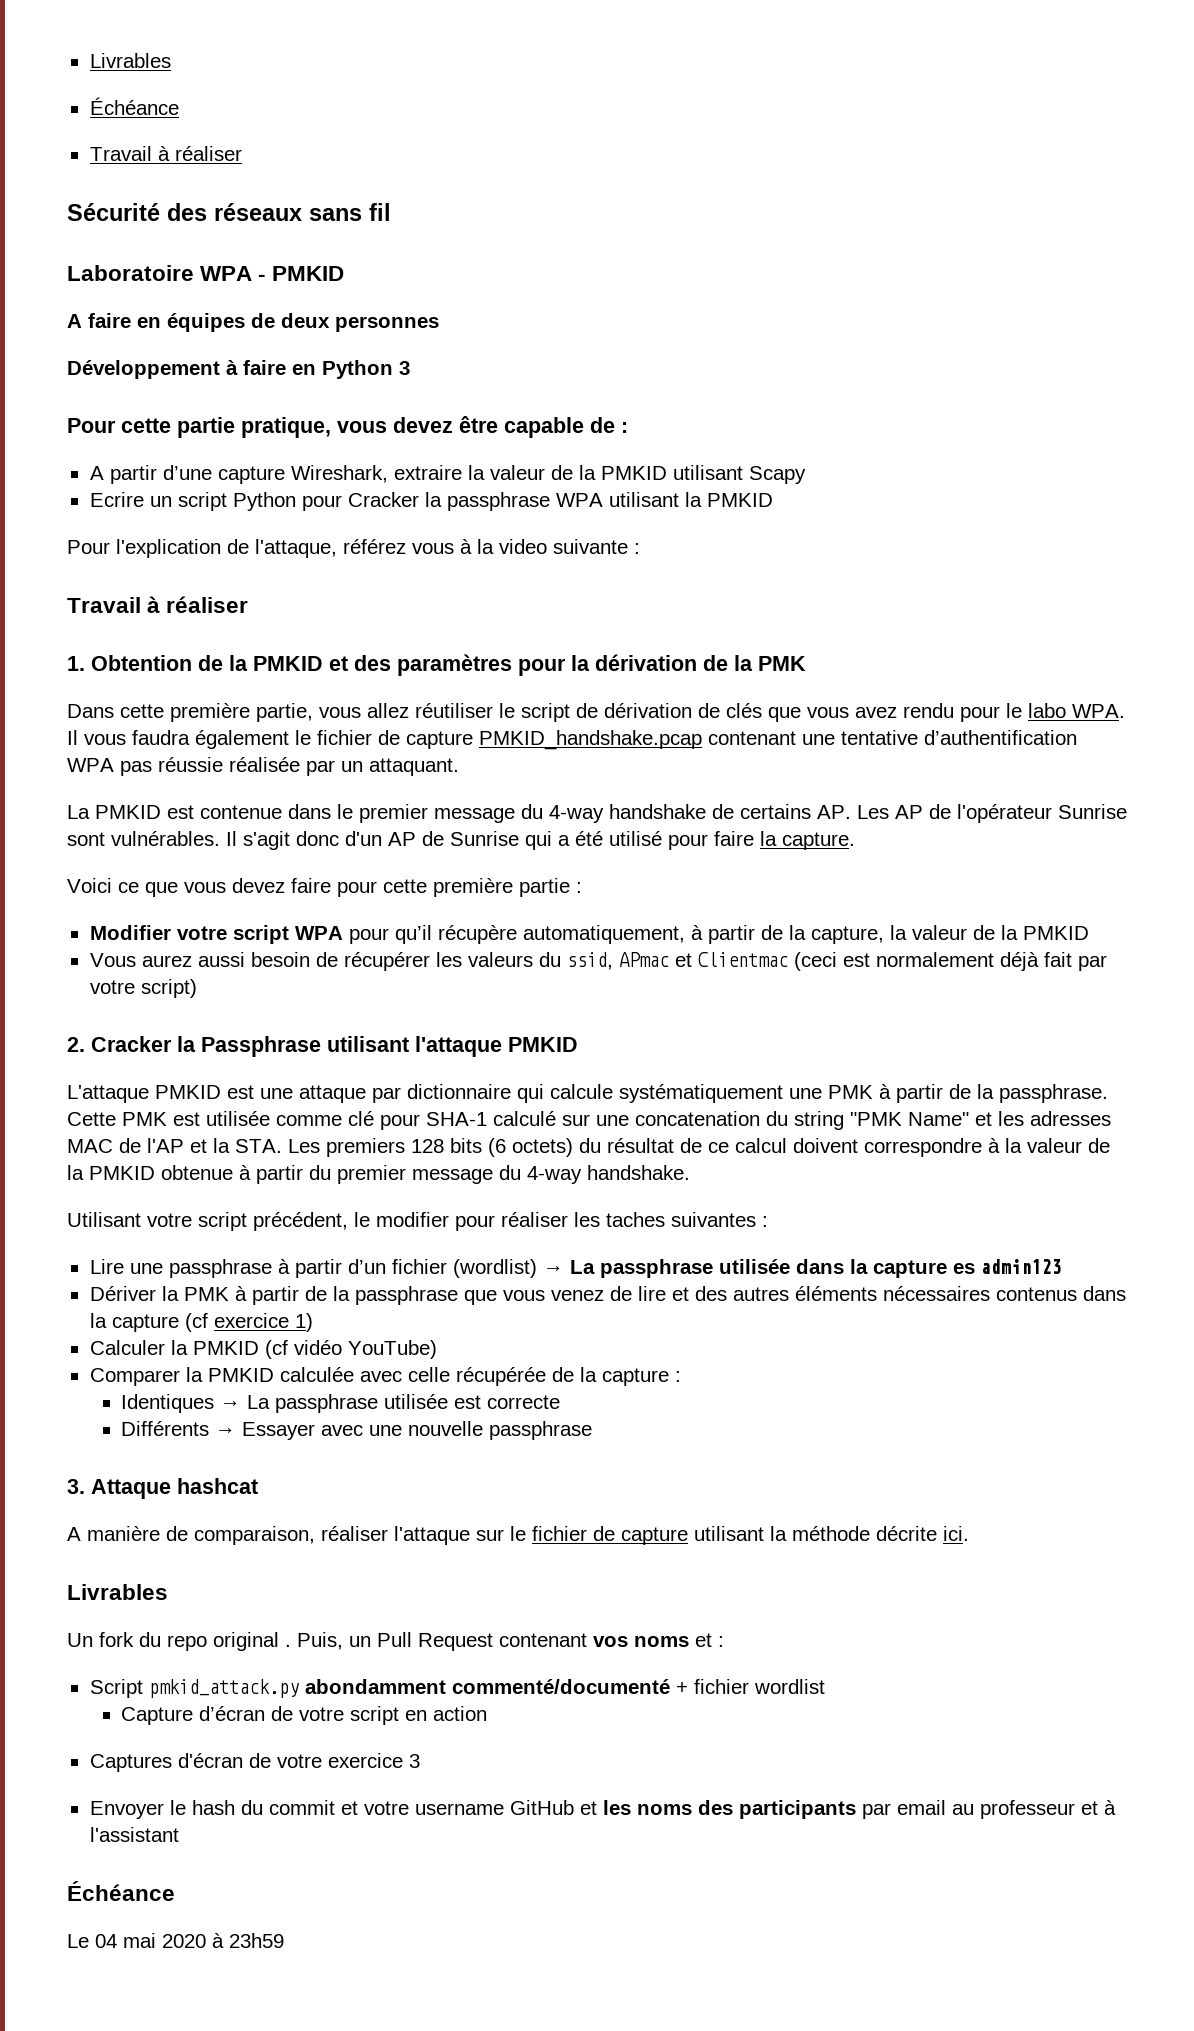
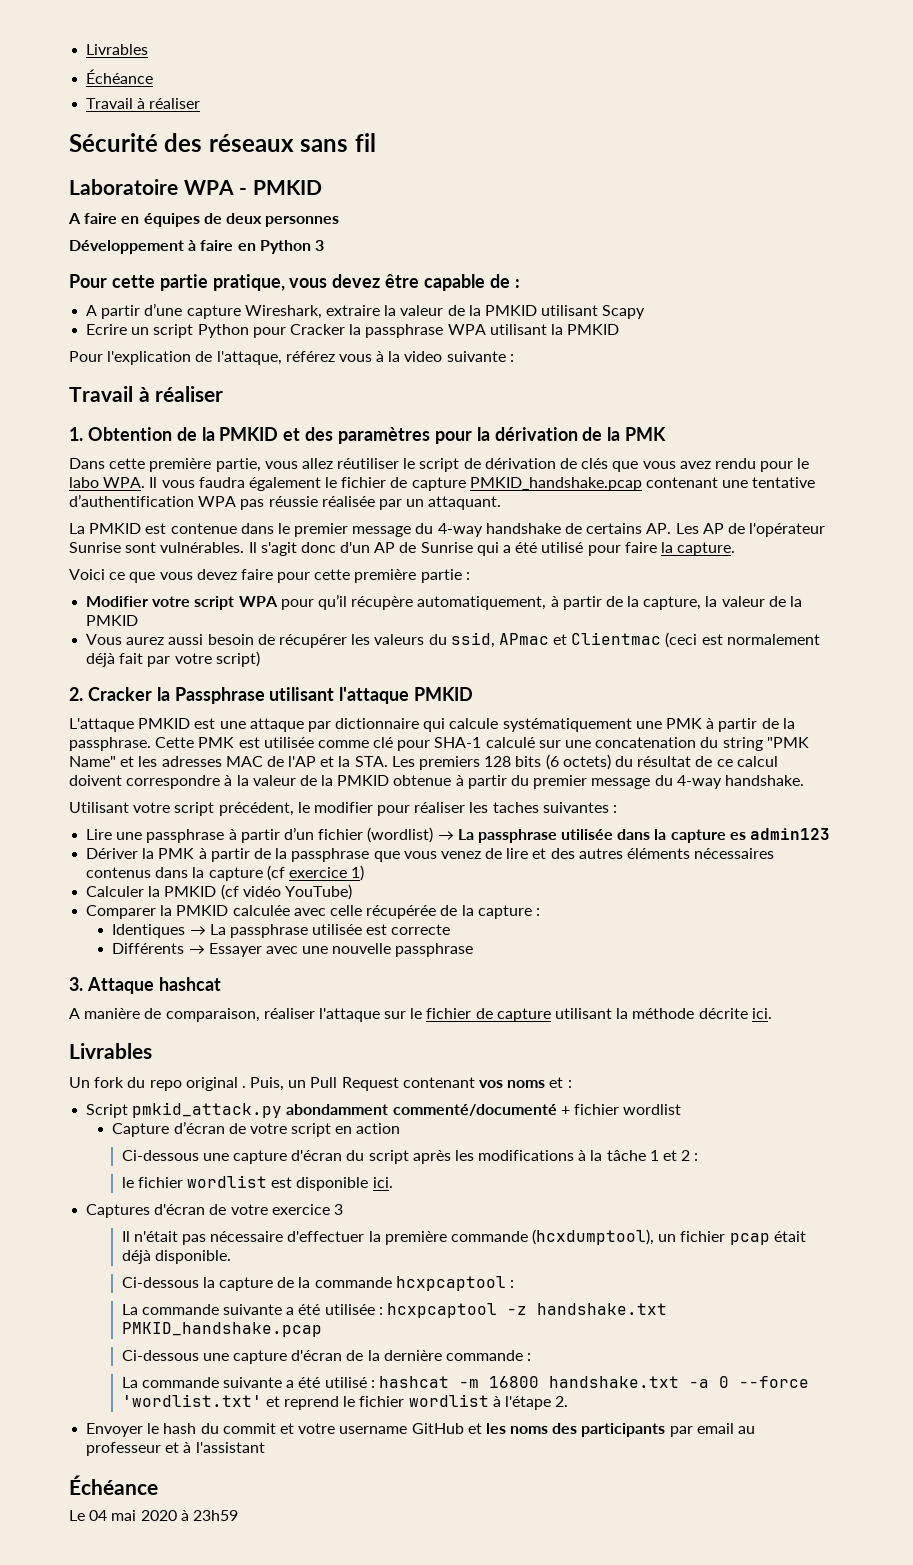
+ Ci-dessous une capture d'écran du script après les modifications à la tâche 1 et 2 :
+ le fichier wordlist est disponible ici.
+ Il n'était pas nécessaire d'effectuer la première commande (hcxdumptool), un fichier pcap était déjà disponible.
+ Ci-dessous la capture de la commande hcxpcaptool :
+ La commande suivante a été utilisée : hcxpcaptool -z handshake.txt PMKID_handshake.pcap
+ Ci-dessous une capture d'écran de la dernière commande :
+ La commande suivante a été utilisé : hashcat -m 16800 handshake.txt -a 0 --force 'wordlist.txt' et reprend le fichier wordlist à l'étape 2.

